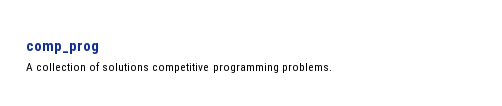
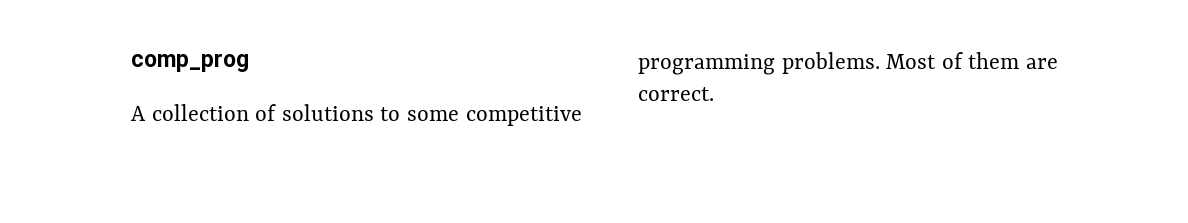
- A collection of solutions competitive programming problems.
+ A collection of solutions to some competitive programming problems.
+ Most of them are correct.

